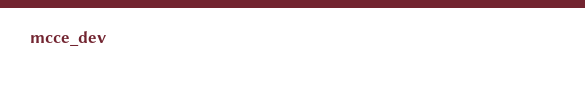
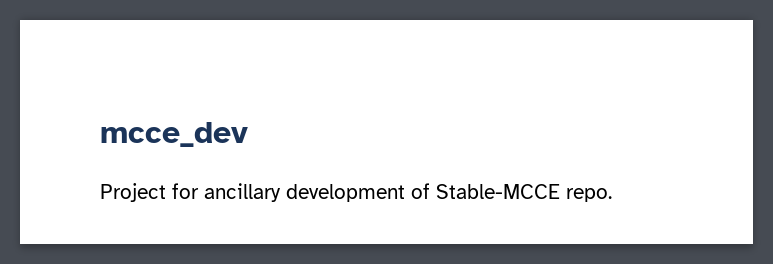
+ Project for ancillary development of Stable-MCCE repo.

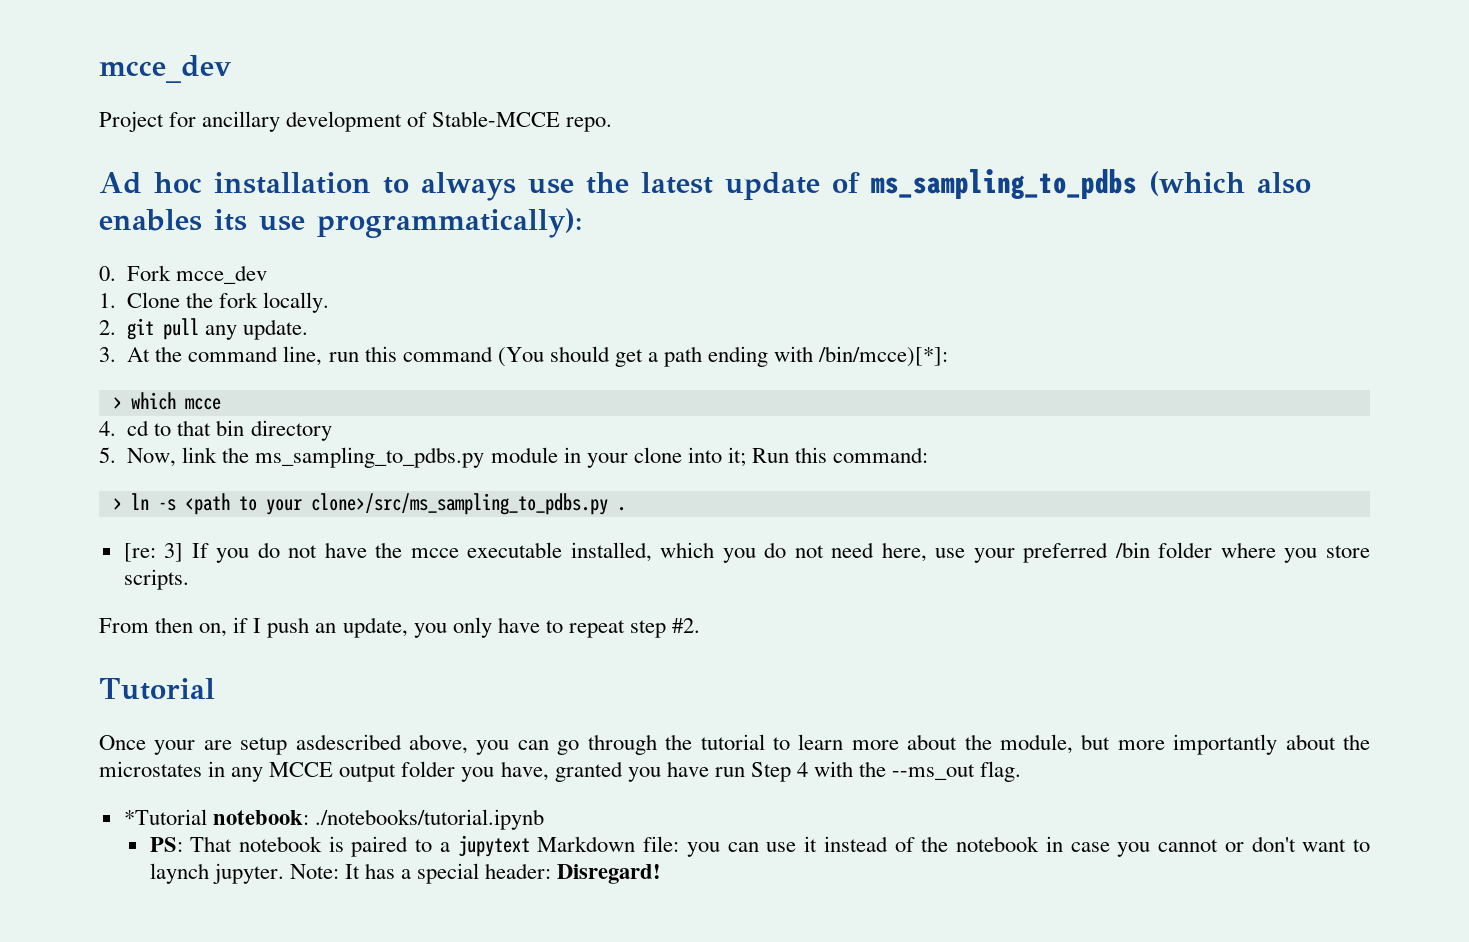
+ Ad hoc installation to always use the latest update of ms_sampling_to_pdbs (which also enables its use programmatically):
+ 0. Fork mcce_dev
+ 1. Clone the fork locally.
+ 2. git pull any update.
+ 3. At the command line, run this command (You should get a path ending with /bin/mcce)[*]:
+ > which mcce
+ 4. cd to that bin directory
+ 5. Now, link the ms_sampling_to_pdbs.py module in your clone into it; Run this command:
+ > ln -s <path to your clone>/src/ms_sampling_to_pdbs.py .
+ [re: 3] If you do not have the mcce executable installed, which you do not need here, use your preferred /bin folder where you store scripts.
+ From then on, if I push an update, you only have to repeat step #2.
+ Tutorial
+ Once your are setup asdescribed above, you can go through the tutorial to learn more about the module, but more importantly about the microstates in any MCCE output folder you have, granted you have run Step 4 with the --ms_out flag.
+ *Tutorial notebook: ./notebooks/tutorial.ipynb
+ PS: That notebook is paired to a jupytext Markdown file: you can use it instead of the notebook in case you cannot or don't want to laynch jupyter. Note: It has a special header: Disregard!

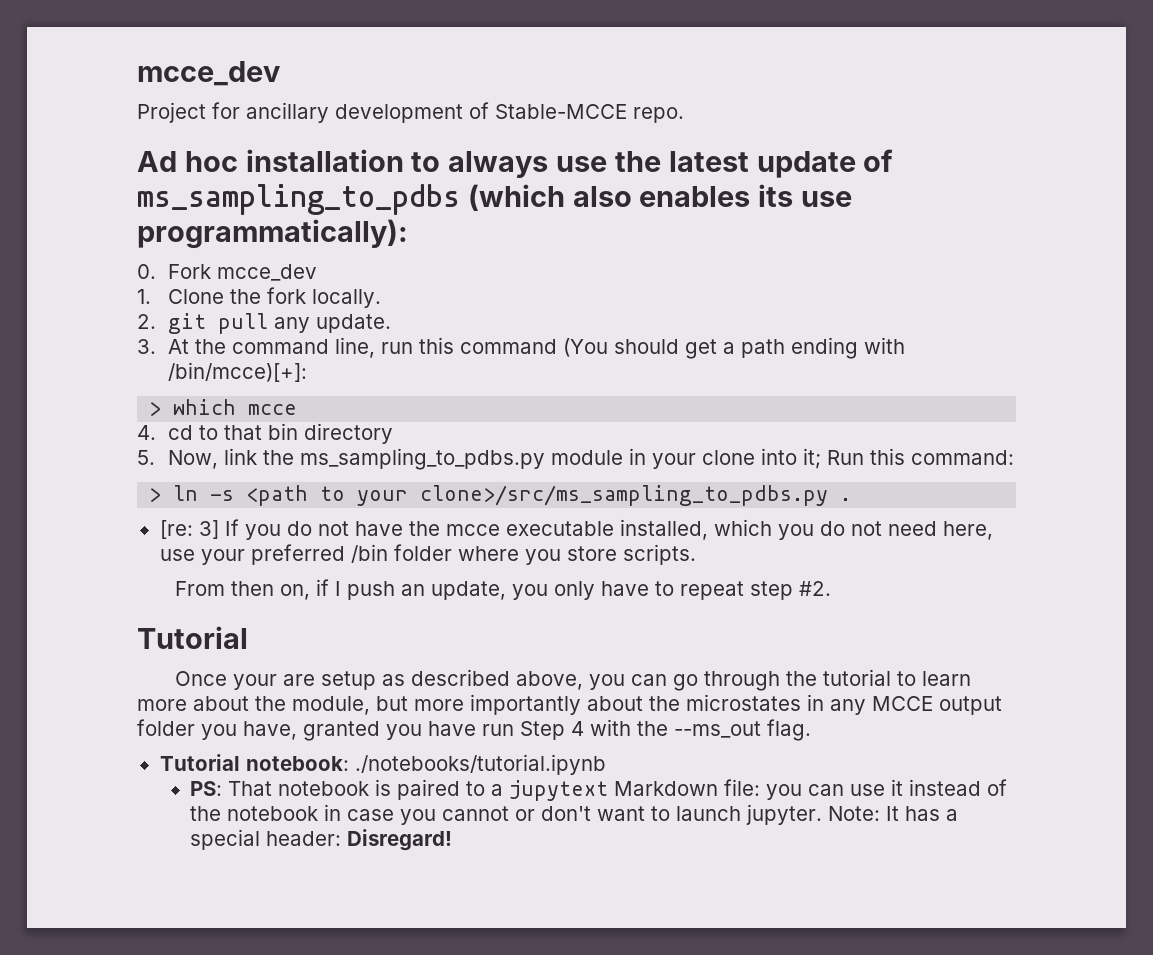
- 3. At the command line, run this command (You should get a path ending with /bin/mcce)[*]:
+ 3. At the command line, run this command (You should get a path ending with /bin/mcce)[+]:
- Once your are setup asdescribed above, you can go through the tutorial to learn more about the module, but more importantly about the microstates in any MCCE output folder you have, granted you have run Step 4 with the --ms_out flag.
+ Once your are setup as described above, you can go through the tutorial to learn more about the module, but more importantly about the microstates in any MCCE output folder you have, granted you have run Step 4 with the --ms_out flag.
- *Tutorial notebook: ./notebooks/tutorial.ipynb
+ Tutorial notebook: ./notebooks/tutorial.ipynb
- PS: That notebook is paired to a jupytext Markdown file: you can use it instead of the notebook in case you cannot or don't want to laynch jupyter.
+ PS: That notebook is paired to a jupytext Markdown file: you can use it instead of the notebook in case you cannot or don't want to launch jupyter.

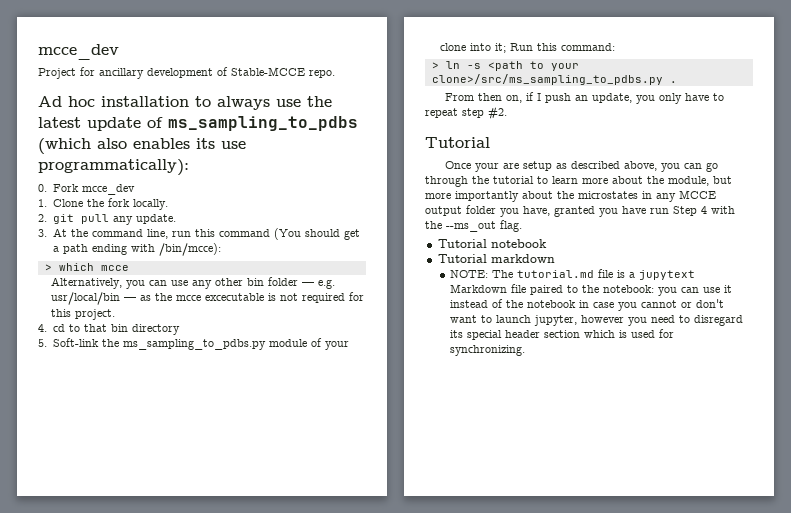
- 3. At the command line, run this command (You should get a path ending with /bin/mcce)[+]:
+ 3. At the command line, run this command (You should get a path ending with /bin/mcce):
+ Alternatively, you can use any other bin folder — e.g. usr/local/bin — as the mcce excecutable is not required for this project.
- 5. Now, link the ms_sampling_to_pdbs.py module in your clone into it; Run this command:
+ 5. Soft-link the ms_sampling_to_pdbs.py module of your clone into it; Run this command:
- [re: 3] If you do not have the mcce executable installed, which you do not need here, use your preferred /bin folder where you store scripts.
- Tutorial notebook: ./notebooks/tutorial.ipynb
- PS: That notebook is paired to a jupytext Markdown file: you can use it instead of the notebook in case you cannot or don't want to launch jupyter. Note: It has a special header: Disregard!
+ Tutorial notebook
+ Tutorial markdown
+ NOTE: The tutorial.md file is a jupytext Markdown file paired to the notebook: you can use it instead of the notebook in case you cannot or don't want to launch jupyter, however you need to disregard its special header section which is used for synchronizing.

